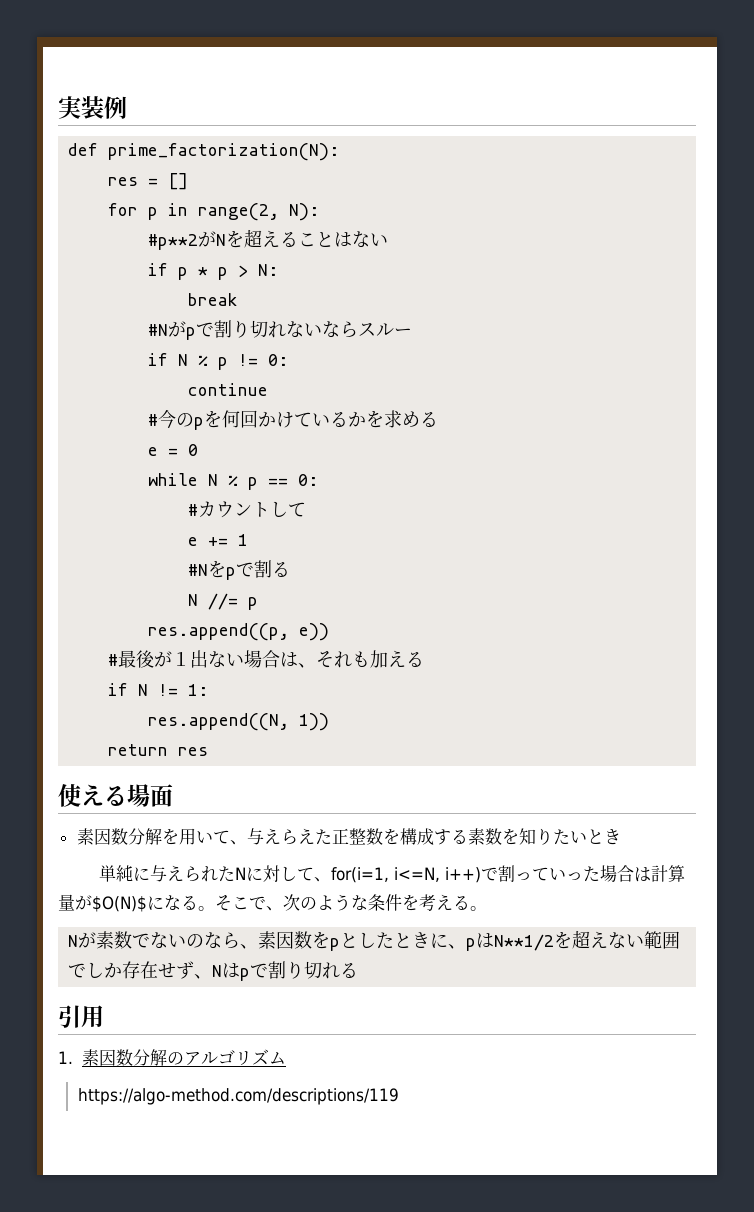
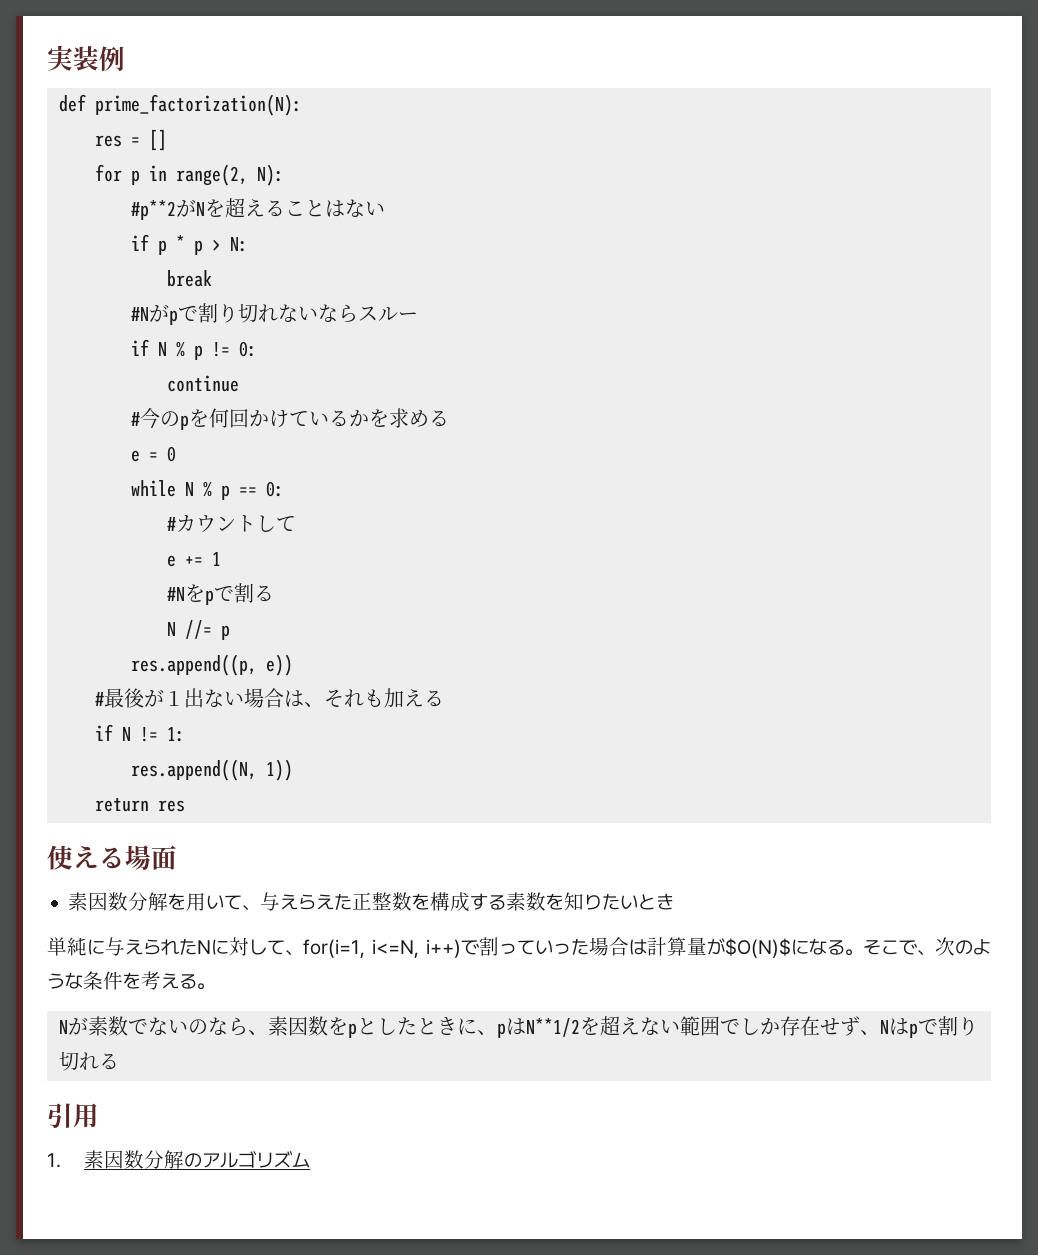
- https://algo-method.com/descriptions/119

